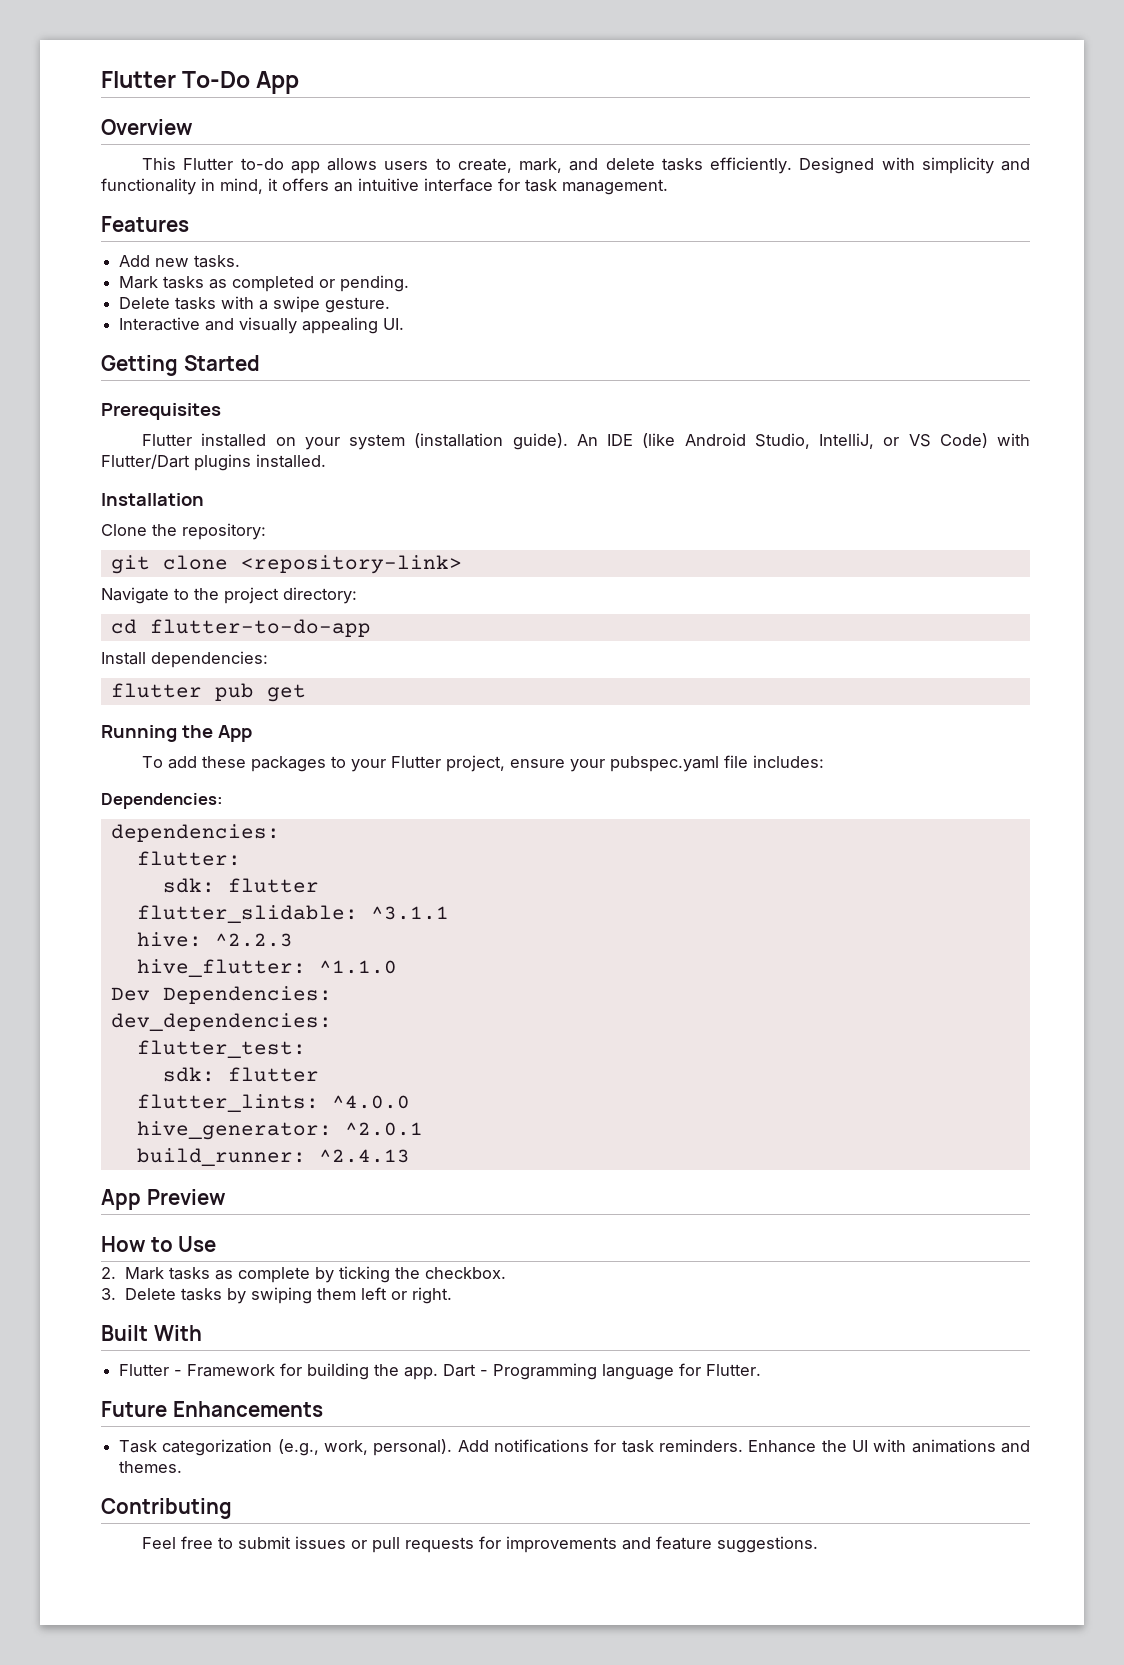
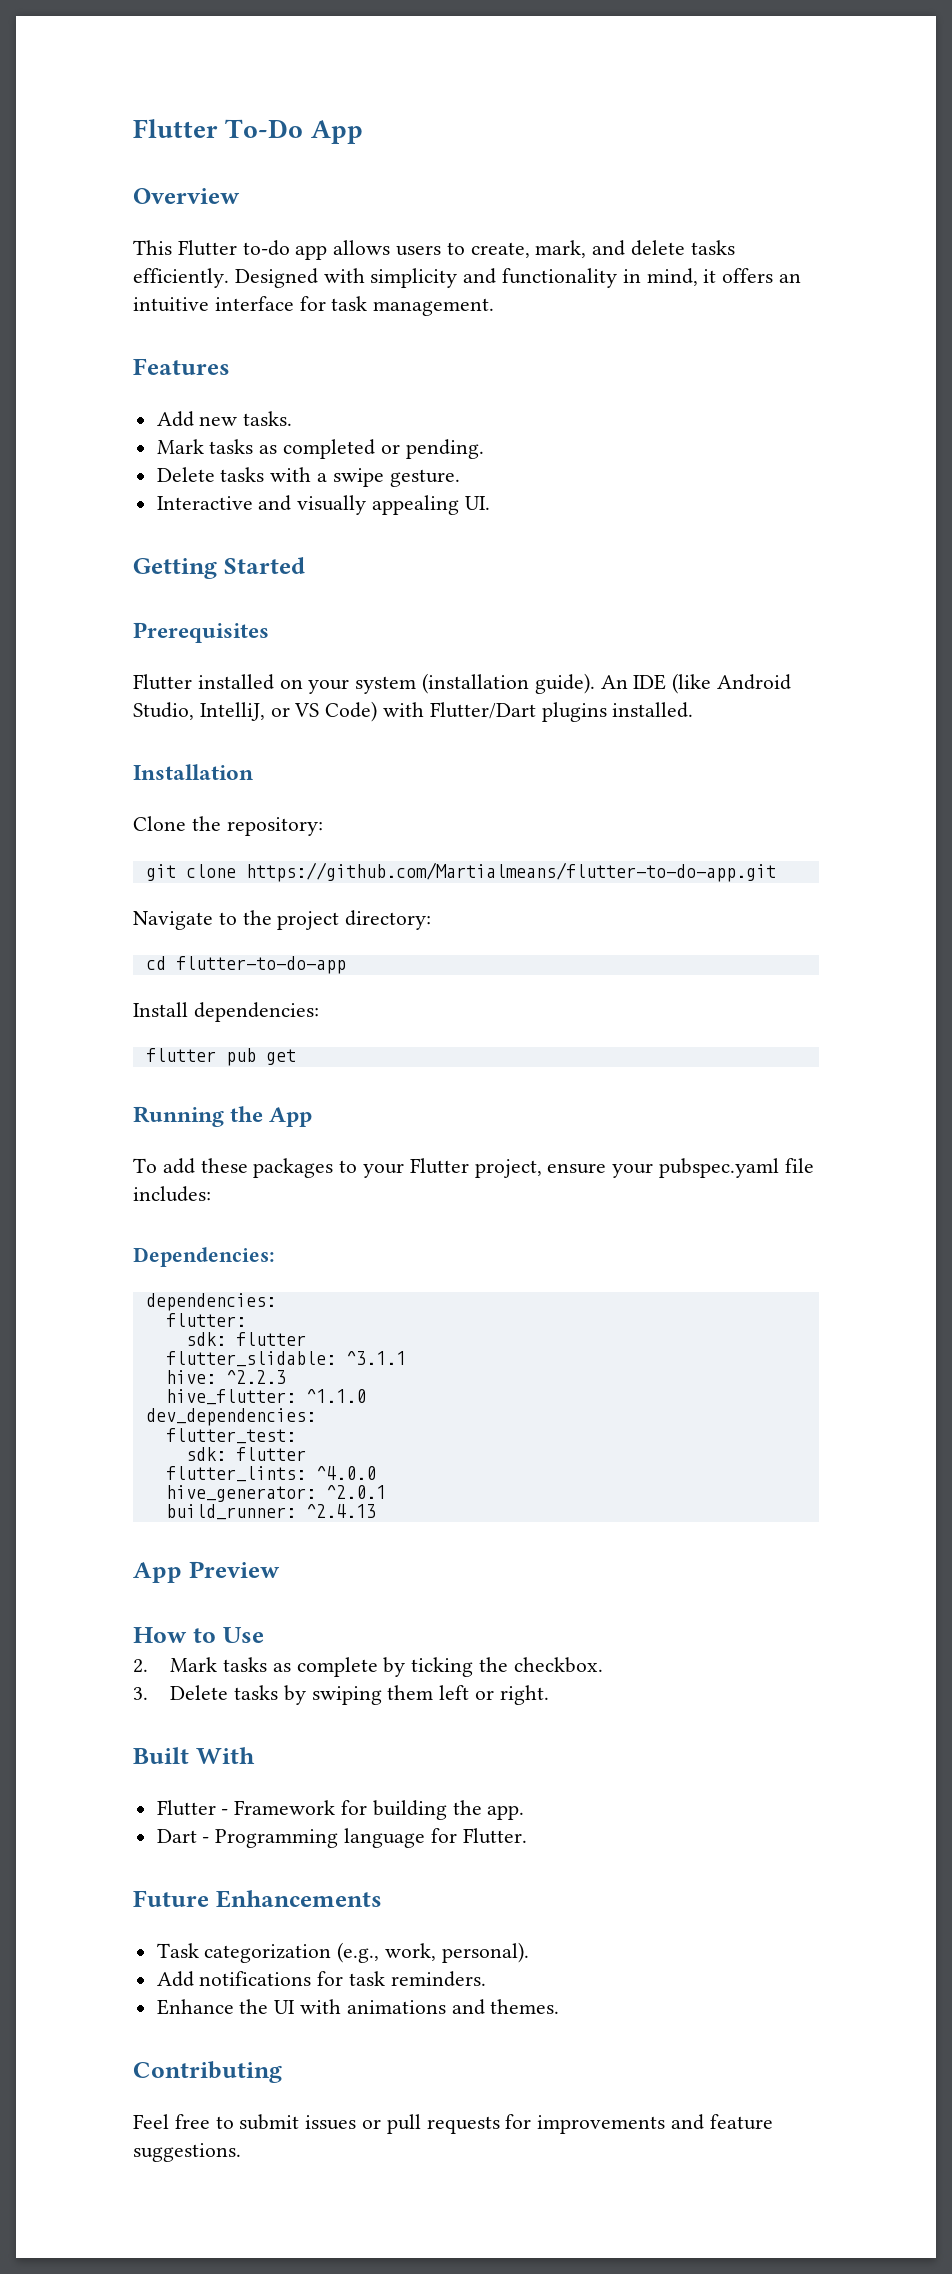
- git clone <repository-link>
+ git clone https://github.com/Martialmeans/flutter-to-do-app.git
- Dev Dependencies:
- Flutter - Framework for building the app. Dart - Programming language for Flutter.
+ Flutter - Framework for building the app.
+ Dart - Programming language for Flutter.
- Task categorization (e.g., work, personal). Add notifications for task reminders. Enhance the UI with animations and themes.
+ Task categorization (e.g., work, personal).
+ Add notifications for task reminders.
+ Enhance the UI with animations and themes.

